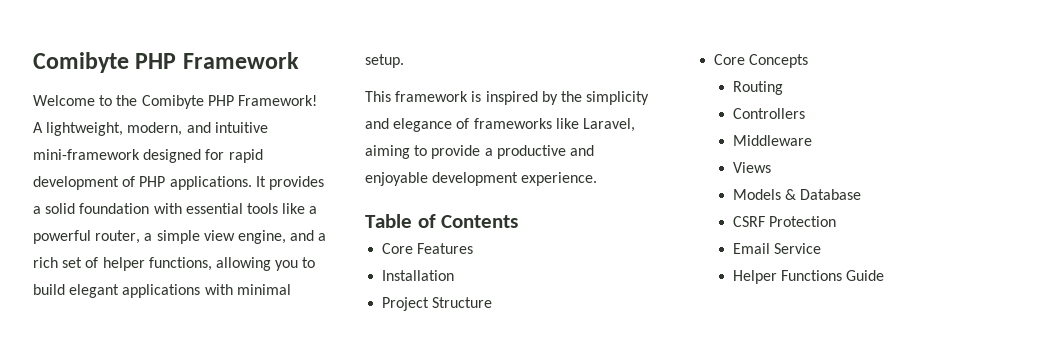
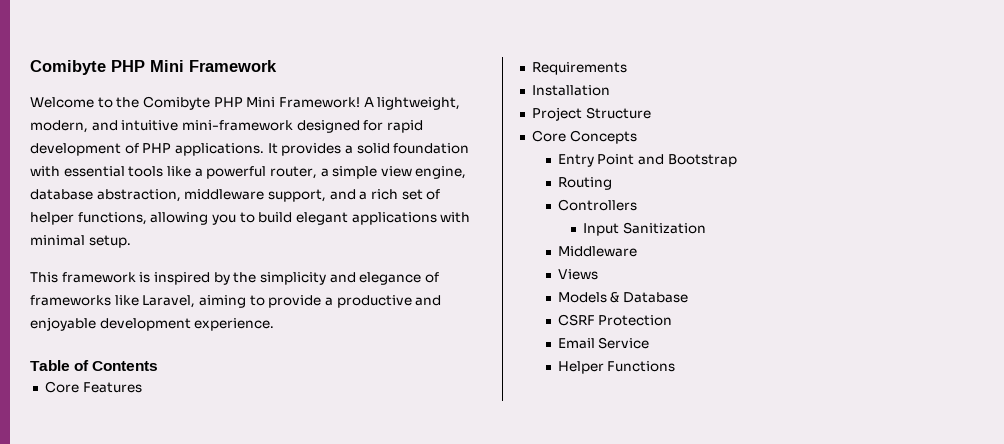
- Comibyte PHP Framework
+ Comibyte PHP Mini Framework
- Welcome to the Comibyte PHP Framework!
+ Welcome to the Comibyte PHP Mini Framework!
- It provides a solid foundation with essential tools like a powerful router, a simple view engine, and a rich set of helper functions, allowing you to build elegant applications with minimal setup.
+ It provides a solid foundation with essential tools like a powerful router, a simple view engine, database abstraction, middleware support, and a rich set of helper functions, allowing you to build elegant applications with minimal setup.
+ Requirements
+ Entry Point and Bootstrap
+ Input Sanitization
- Helper Functions Guide
+ Helper Functions

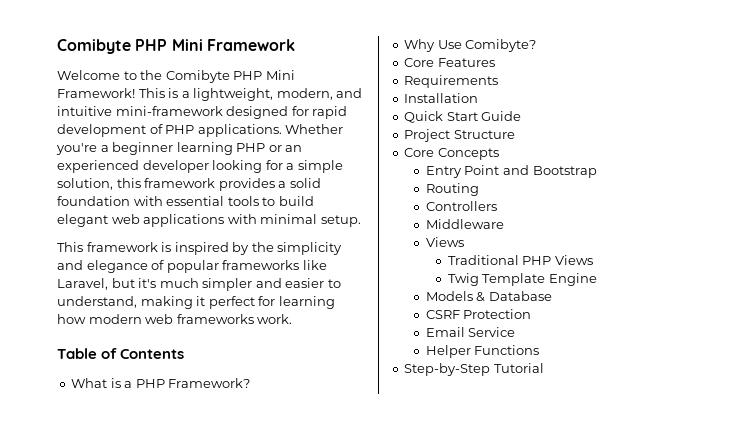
- A lightweight, modern, and intuitive mini-framework designed for rapid development of PHP applications.
+ This is a lightweight, modern, and intuitive mini-framework designed for rapid development of PHP applications.
- It provides a solid foundation with essential tools like a powerful router, a simple view engine, database abstraction, middleware support, and a rich set of helper functions, allowing you to build elegant applications with minimal setup.
+ Whether you're a beginner learning PHP or an experienced developer looking for a simple solution, this framework provides a solid foundation with essential tools to build elegant web applications with minimal setup.
- This framework is inspired by the simplicity and elegance of frameworks like Laravel, aiming to provide a productive and enjoyable development experience.
+ This framework is inspired by the simplicity and elegance of popular frameworks like Laravel, but it's much simpler and easier to understand, making it perfect for learning how modern web frameworks work.
  Table of Contents
+ What is a PHP Framework?
+ Why Use Comibyte?
+ Quick Start Guide
- Input Sanitization
+ Traditional PHP Views
+ Twig Template Engine
+ Step-by-Step Tutorial

